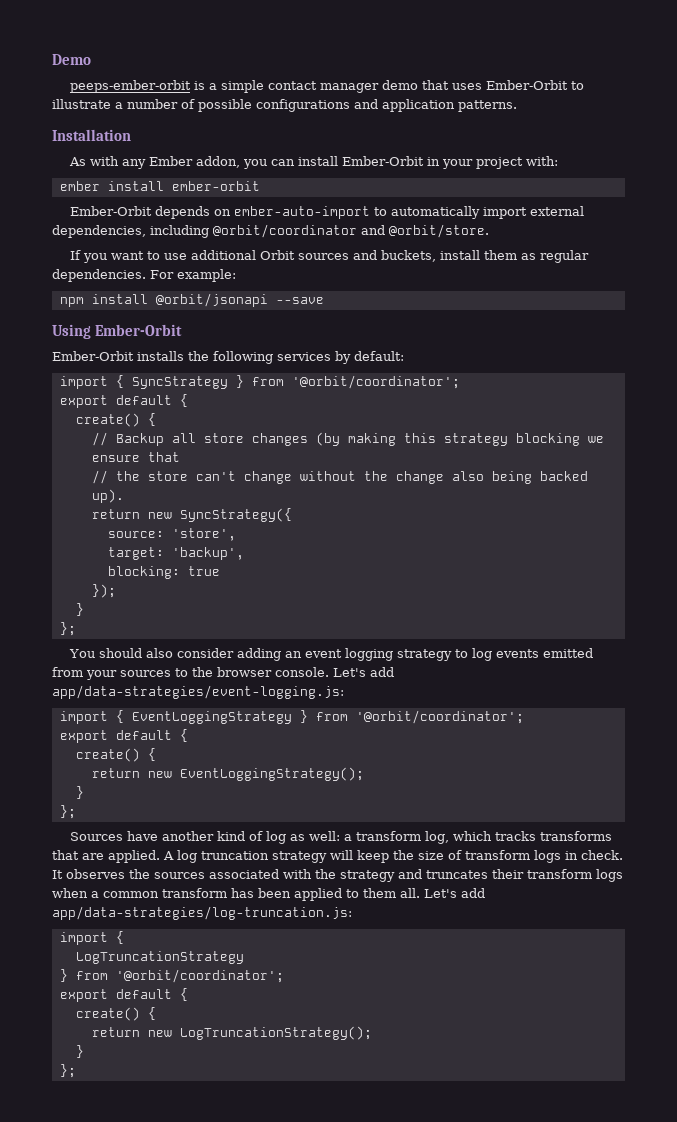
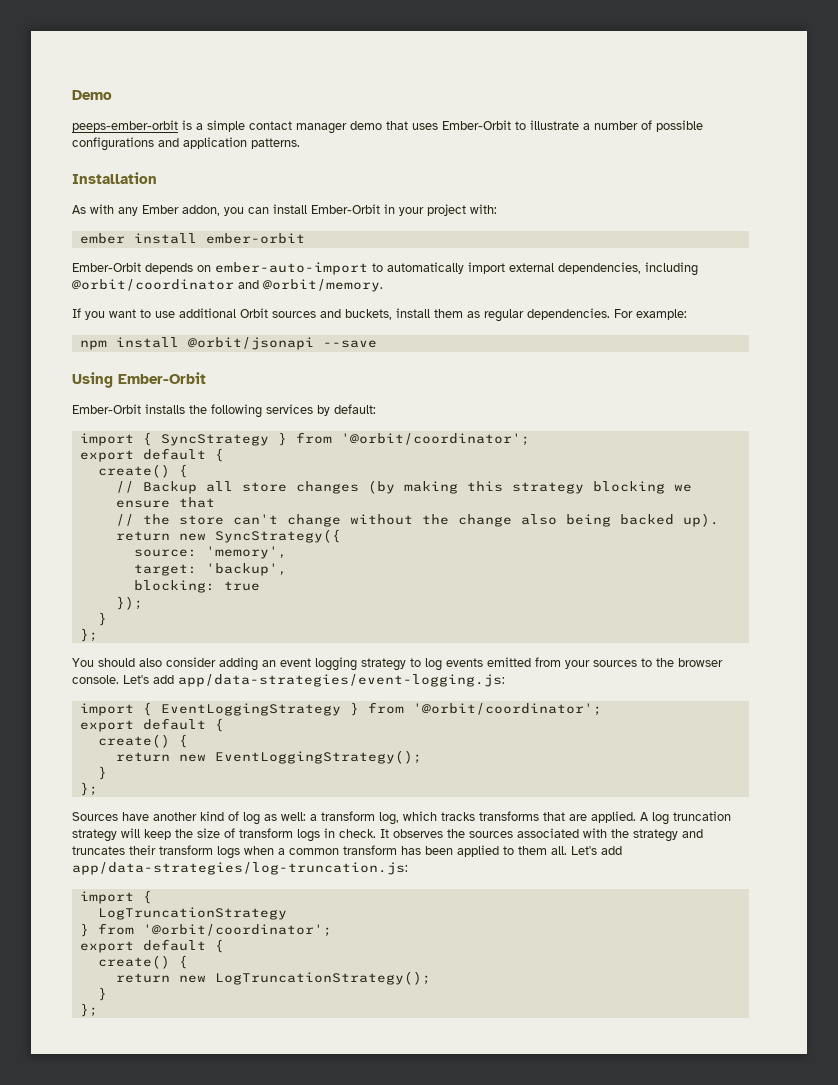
- Ember-Orbit depends on ember-auto-import to automatically import external dependencies, including @orbit/coordinator and @orbit/store.
+ Ember-Orbit depends on ember-auto-import to automatically import external dependencies, including @orbit/coordinator and @orbit/memory.
- source: 'store',
+ source: 'memory',

